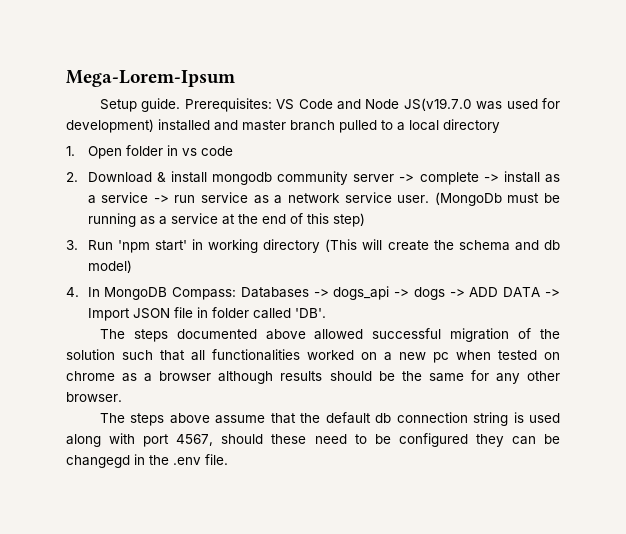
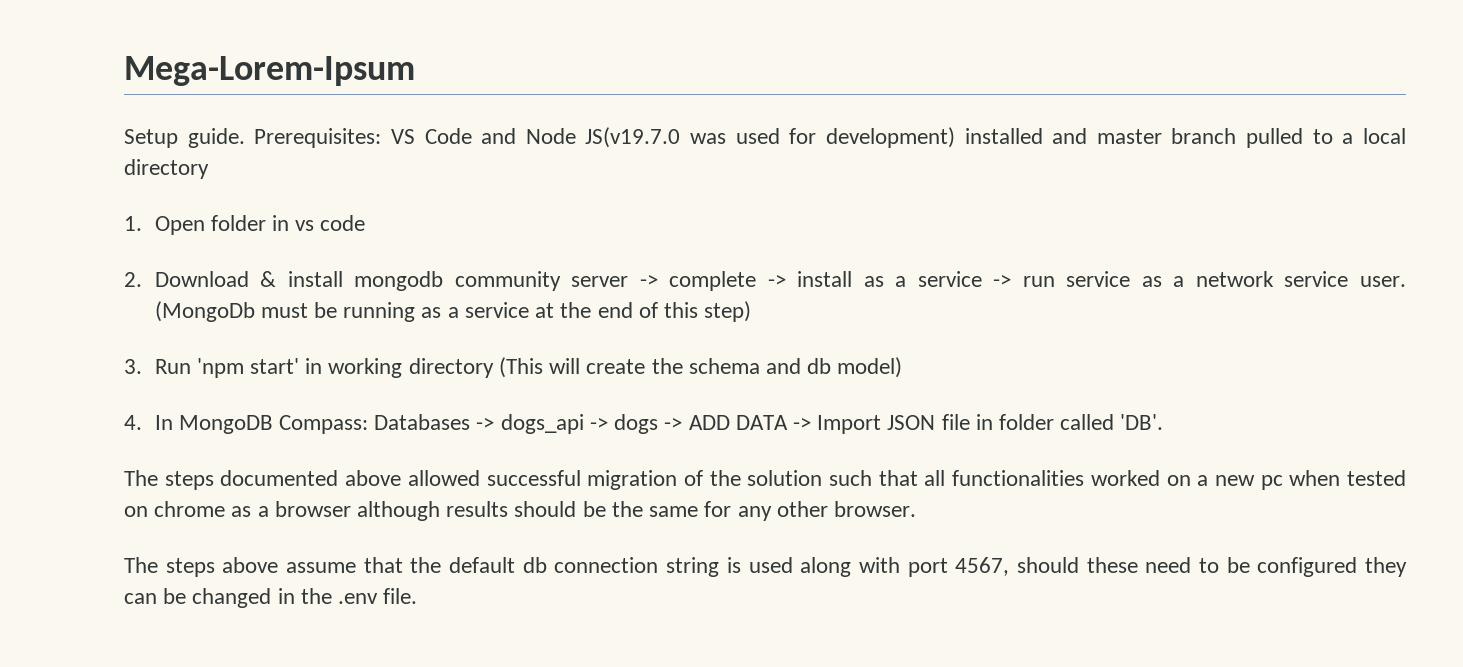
- The steps above assume that the default db connection string is used along with port 4567, should these need to be configured they can be changegd in the .env file.
+ The steps above assume that the default db connection string is used along with port 4567, should these need to be configured they can be changed in the .env file.

